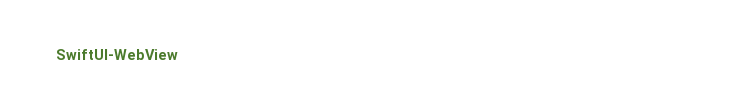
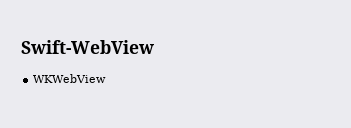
- SwiftUI-WebView
+ Swift-WebView
+ WKWebView

